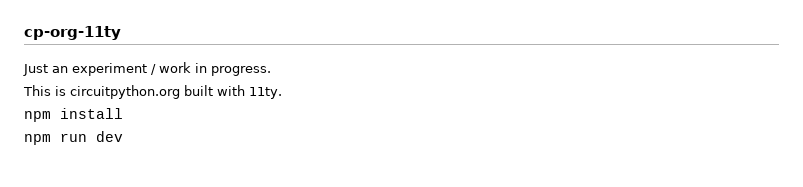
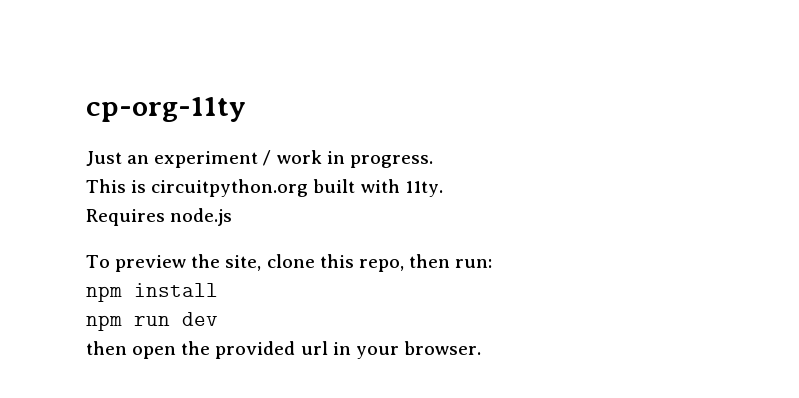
+ Requires node.js
+ To preview the site, clone this repo, then run:
+ then open the provided url in your browser.

